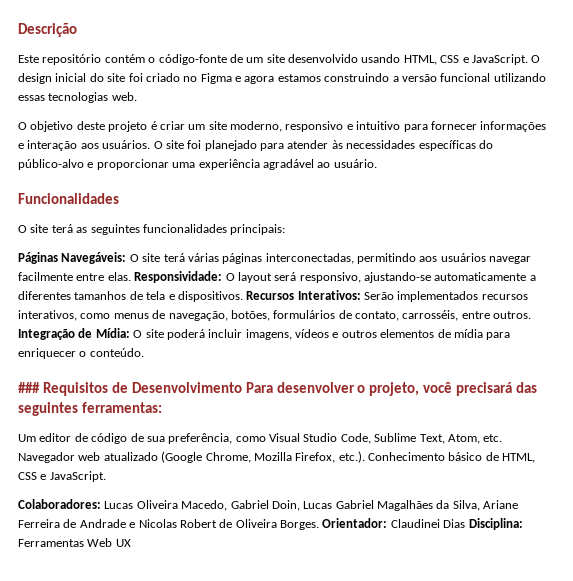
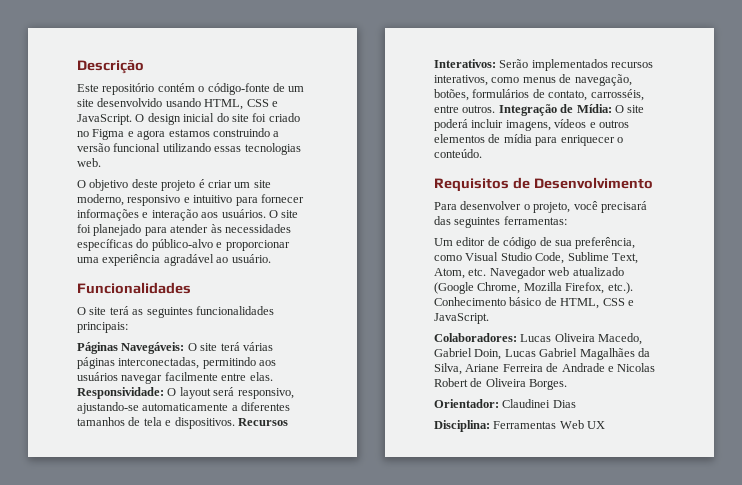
- ### Requisitos de Desenvolvimento Para desenvolver o projeto, você precisará das seguintes ferramentas:
+ Requisitos de Desenvolvimento
+ Para desenvolver o projeto, você precisará das seguintes ferramentas:
- Colaboradores: Lucas Oliveira Macedo, Gabriel Doin, Lucas Gabriel Magalhães da Silva, Ariane Ferreira de Andrade e Nicolas Robert de Oliveira Borges. Orientador: Claudinei Dias Disciplina: Ferramentas Web UX
+ Colaboradores: Lucas Oliveira Macedo, Gabriel Doin, Lucas Gabriel Magalhães da Silva, Ariane Ferreira de Andrade e Nicolas Robert de Oliveira Borges.
+ Orientador: Claudinei Dias
+ Disciplina: Ferramentas Web UX

